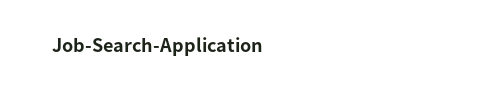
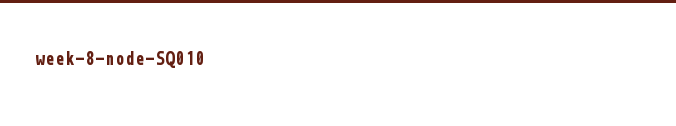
- Job-Search-Application
+ week-8-node-SQ010

